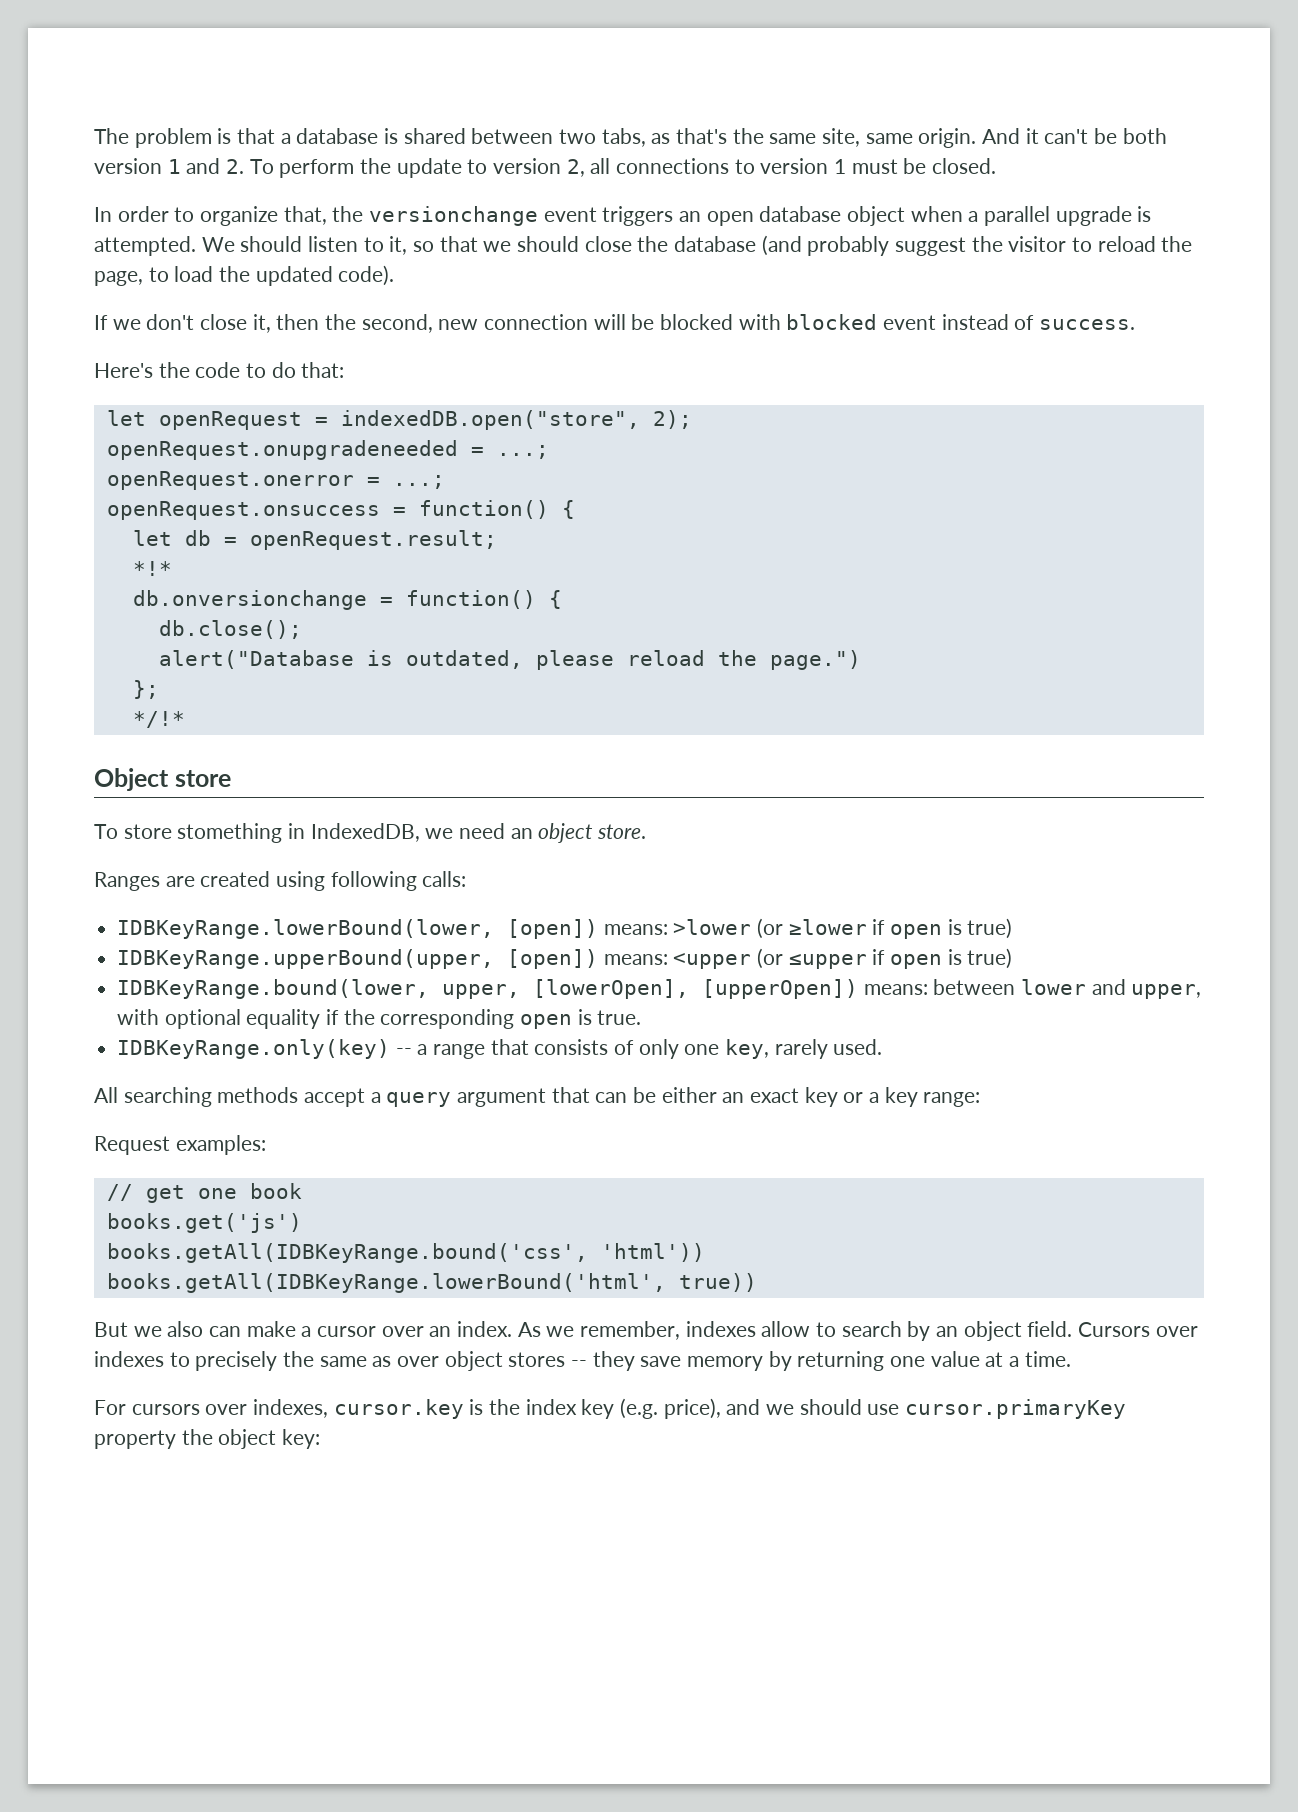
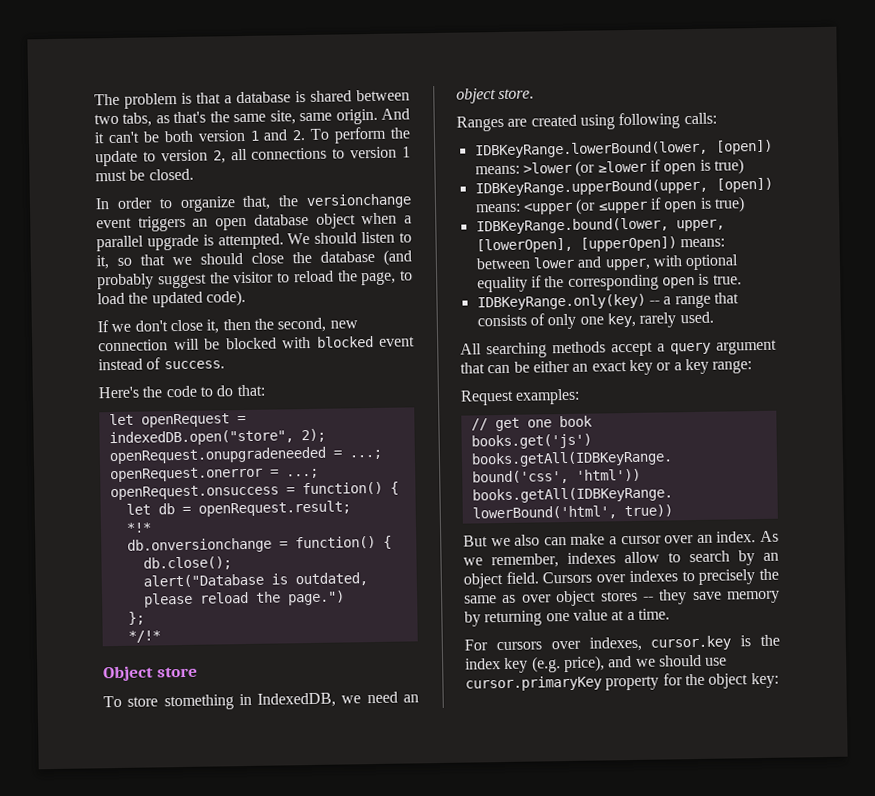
- For cursors over indexes, cursor.key is the index key (e.g. price), and we should use cursor.primaryKey property the object key:
+ For cursors over indexes, cursor.key is the index key (e.g. price), and we should use cursor.primaryKey property for the object key:

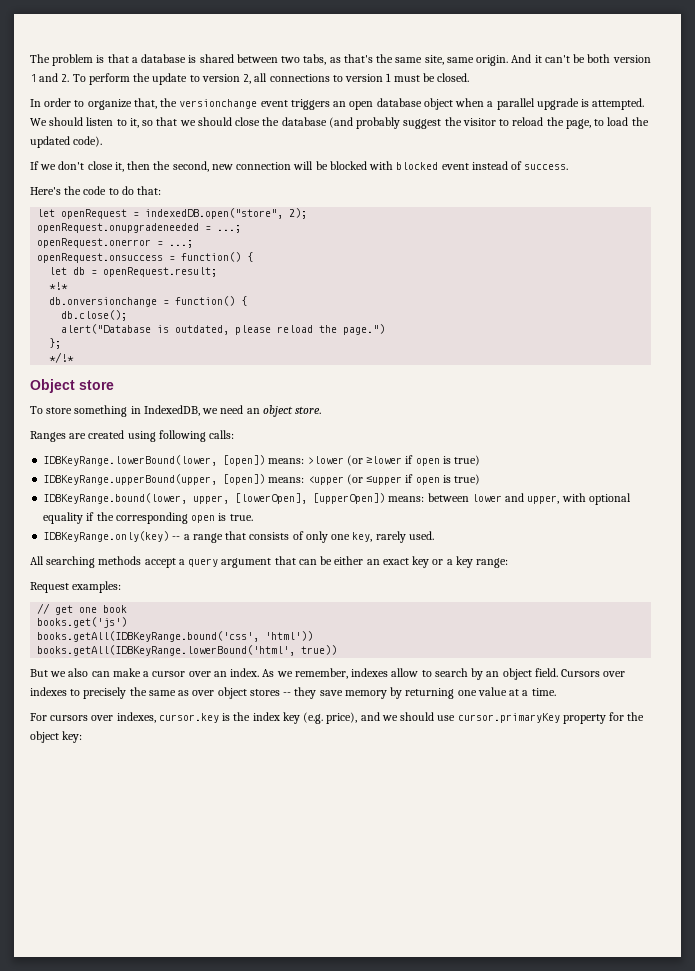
- To store stomething in IndexedDB, we need an object store.
+ To store something in IndexedDB, we need an object store.

